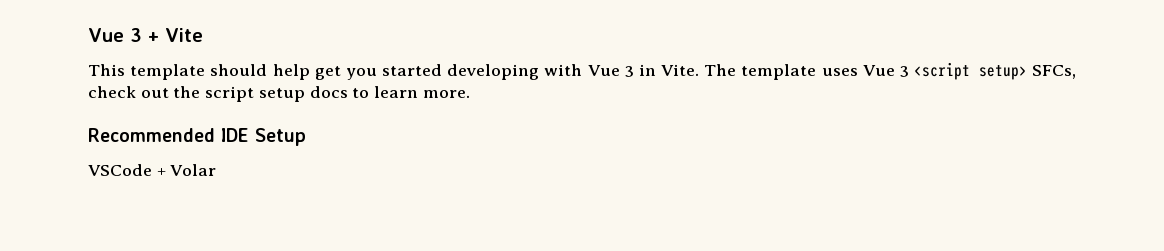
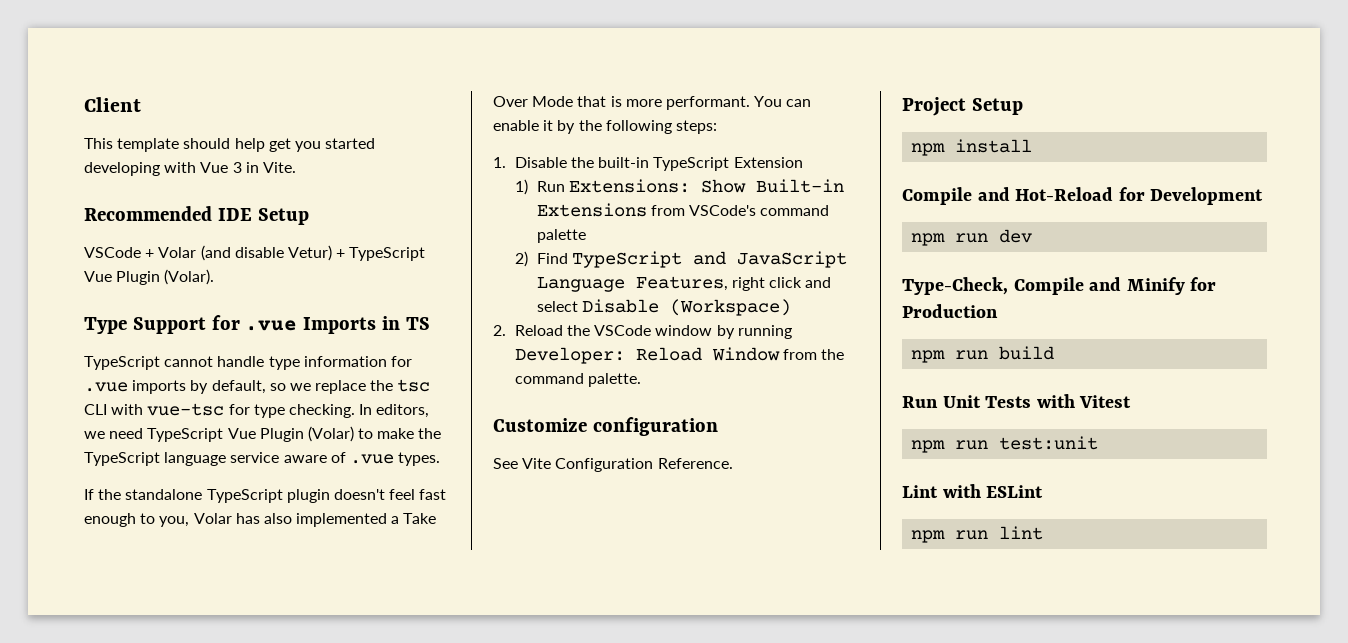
- Vue 3 + Vite
+ Client
- The template uses Vue 3 <script setup> SFCs, check out the script setup docs to learn more.
- VSCode + Volar
+ VSCode + Volar (and disable Vetur) + TypeScript Vue Plugin (Volar).
+ Type Support for .vue Imports in TS
+ TypeScript cannot handle type information for .vue imports by default, so we replace the tsc CLI with vue-tsc for type checking. In editors, we need TypeScript Vue Plugin (Volar) to make the TypeScript language service aware of .vue types.
+ If the standalone TypeScript plugin doesn't feel fast enough to you, Volar has also implemented a Take Over Mode that is more performant. You can enable it by the following steps:
+ 1. Disable the built-in TypeScript Extension
+ 1) Run Extensions: Show Built-in Extensions from VSCode's command palette
+ 2) Find TypeScript and JavaScript Language Features, right click and select Disable (Workspace)
+ 2. Reload the VSCode window by running Developer: Reload Window from the command palette.
+ Customize configuration
+ See Vite Configuration Reference.
+ Project Setup
+ npm install
+ Compile and Hot-Reload for Development
+ npm run dev
+ Type-Check, Compile and Minify for Production
+ npm run build
+ Run Unit Tests with Vitest
+ npm run test:unit
+ Lint with ESLint
+ npm run lint

